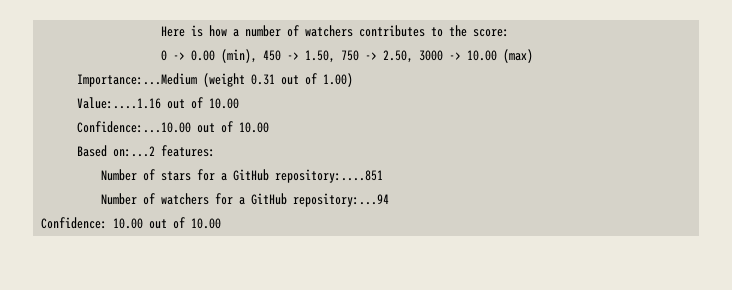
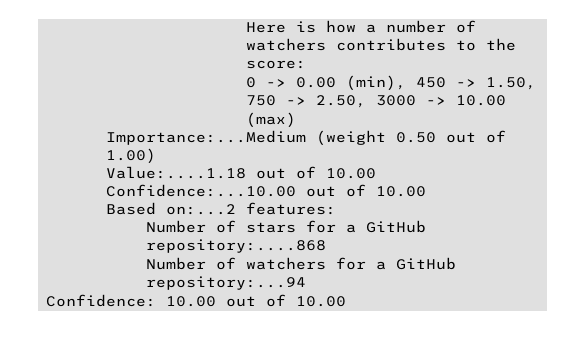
- Importance:...Medium (weight 0.31 out of 1.00)
+ Importance:...Medium (weight 0.50 out of 1.00)
- Value:....1.16 out of 10.00
+ Value:....1.18 out of 10.00
- Number of stars for a GitHub repository:....851
+ Number of stars for a GitHub repository:....868

